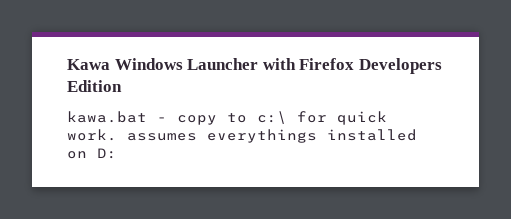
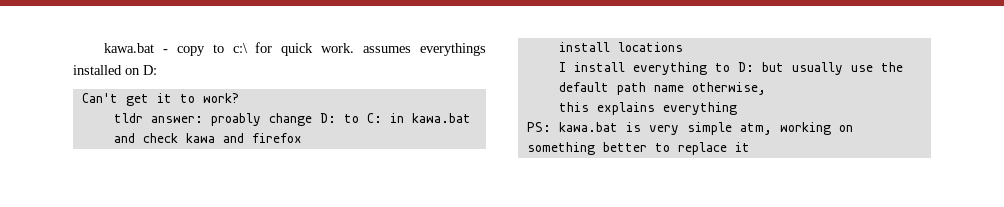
- Kawa Windows Launcher with Firefox Developers Edition
+ Can't get it to work?
+ tldr answer: proably change D: to C: in kawa.bat and check kawa and firefox
+ install locations
+ I install everything to D: but usually use the default path name otherwise,
+ this explains everything
+ PS: kawa.bat is very simple atm, working on something better to replace it

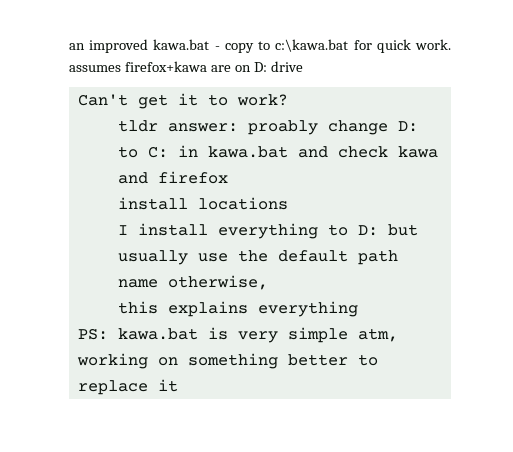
- kawa.bat - copy to c:\ for quick work. assumes everythings installed on D:
+ an improved kawa.bat - copy to c:\kawa.bat for quick work. assumes firefox+kawa are on D: drive

